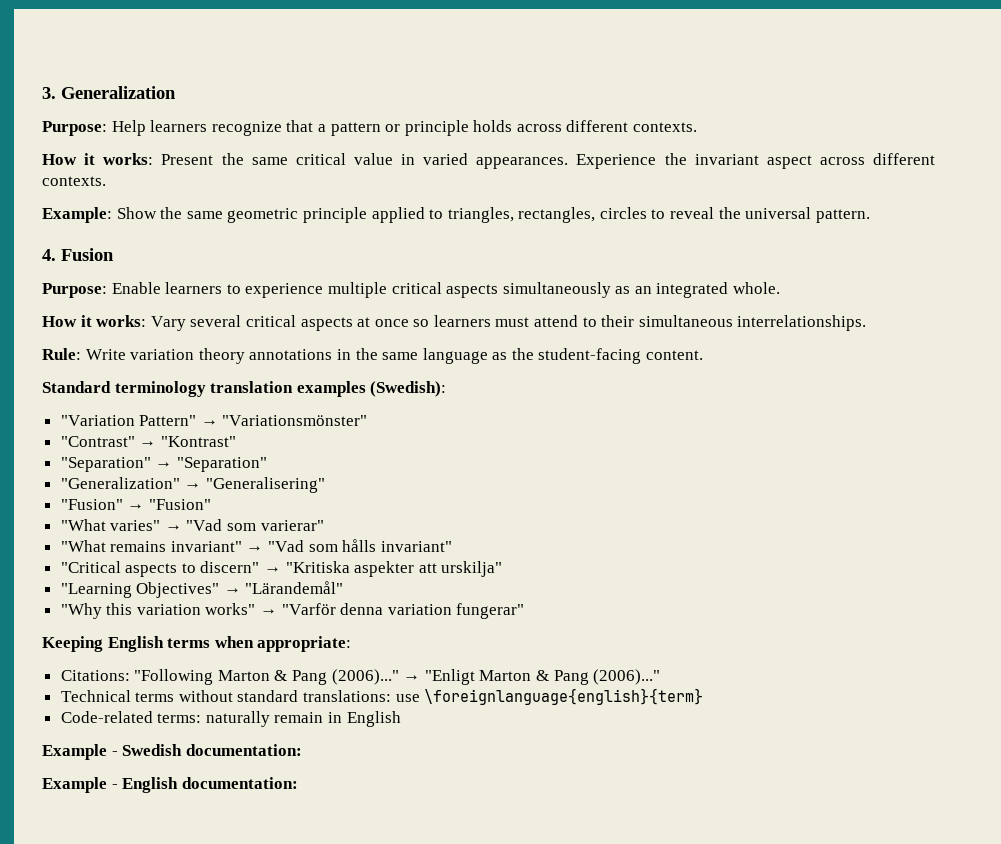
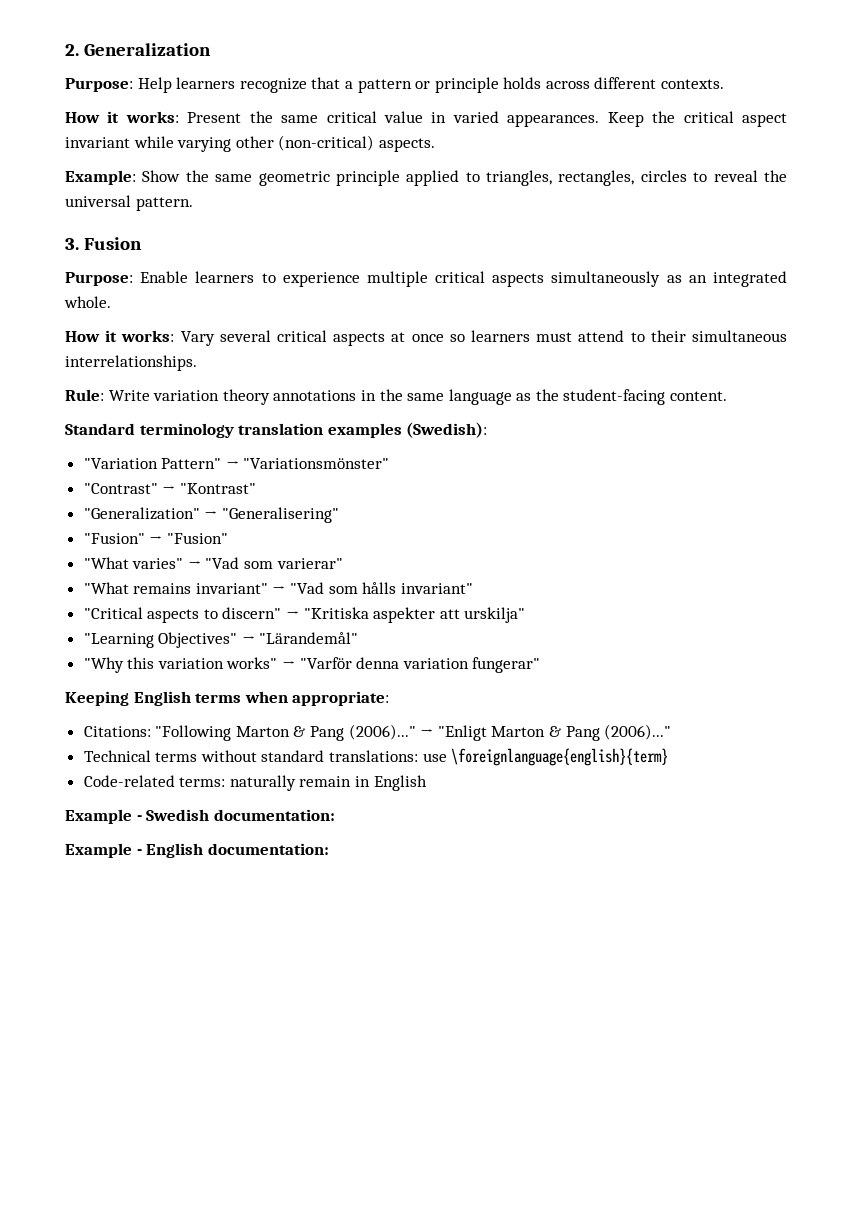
- 3. Generalization
+ 2. Generalization
- Experience the invariant aspect across different contexts.
+ Keep the critical aspect invariant while varying other (non-critical) aspects.
- 4. Fusion
+ 3. Fusion
- "Separation" → "Separation"

